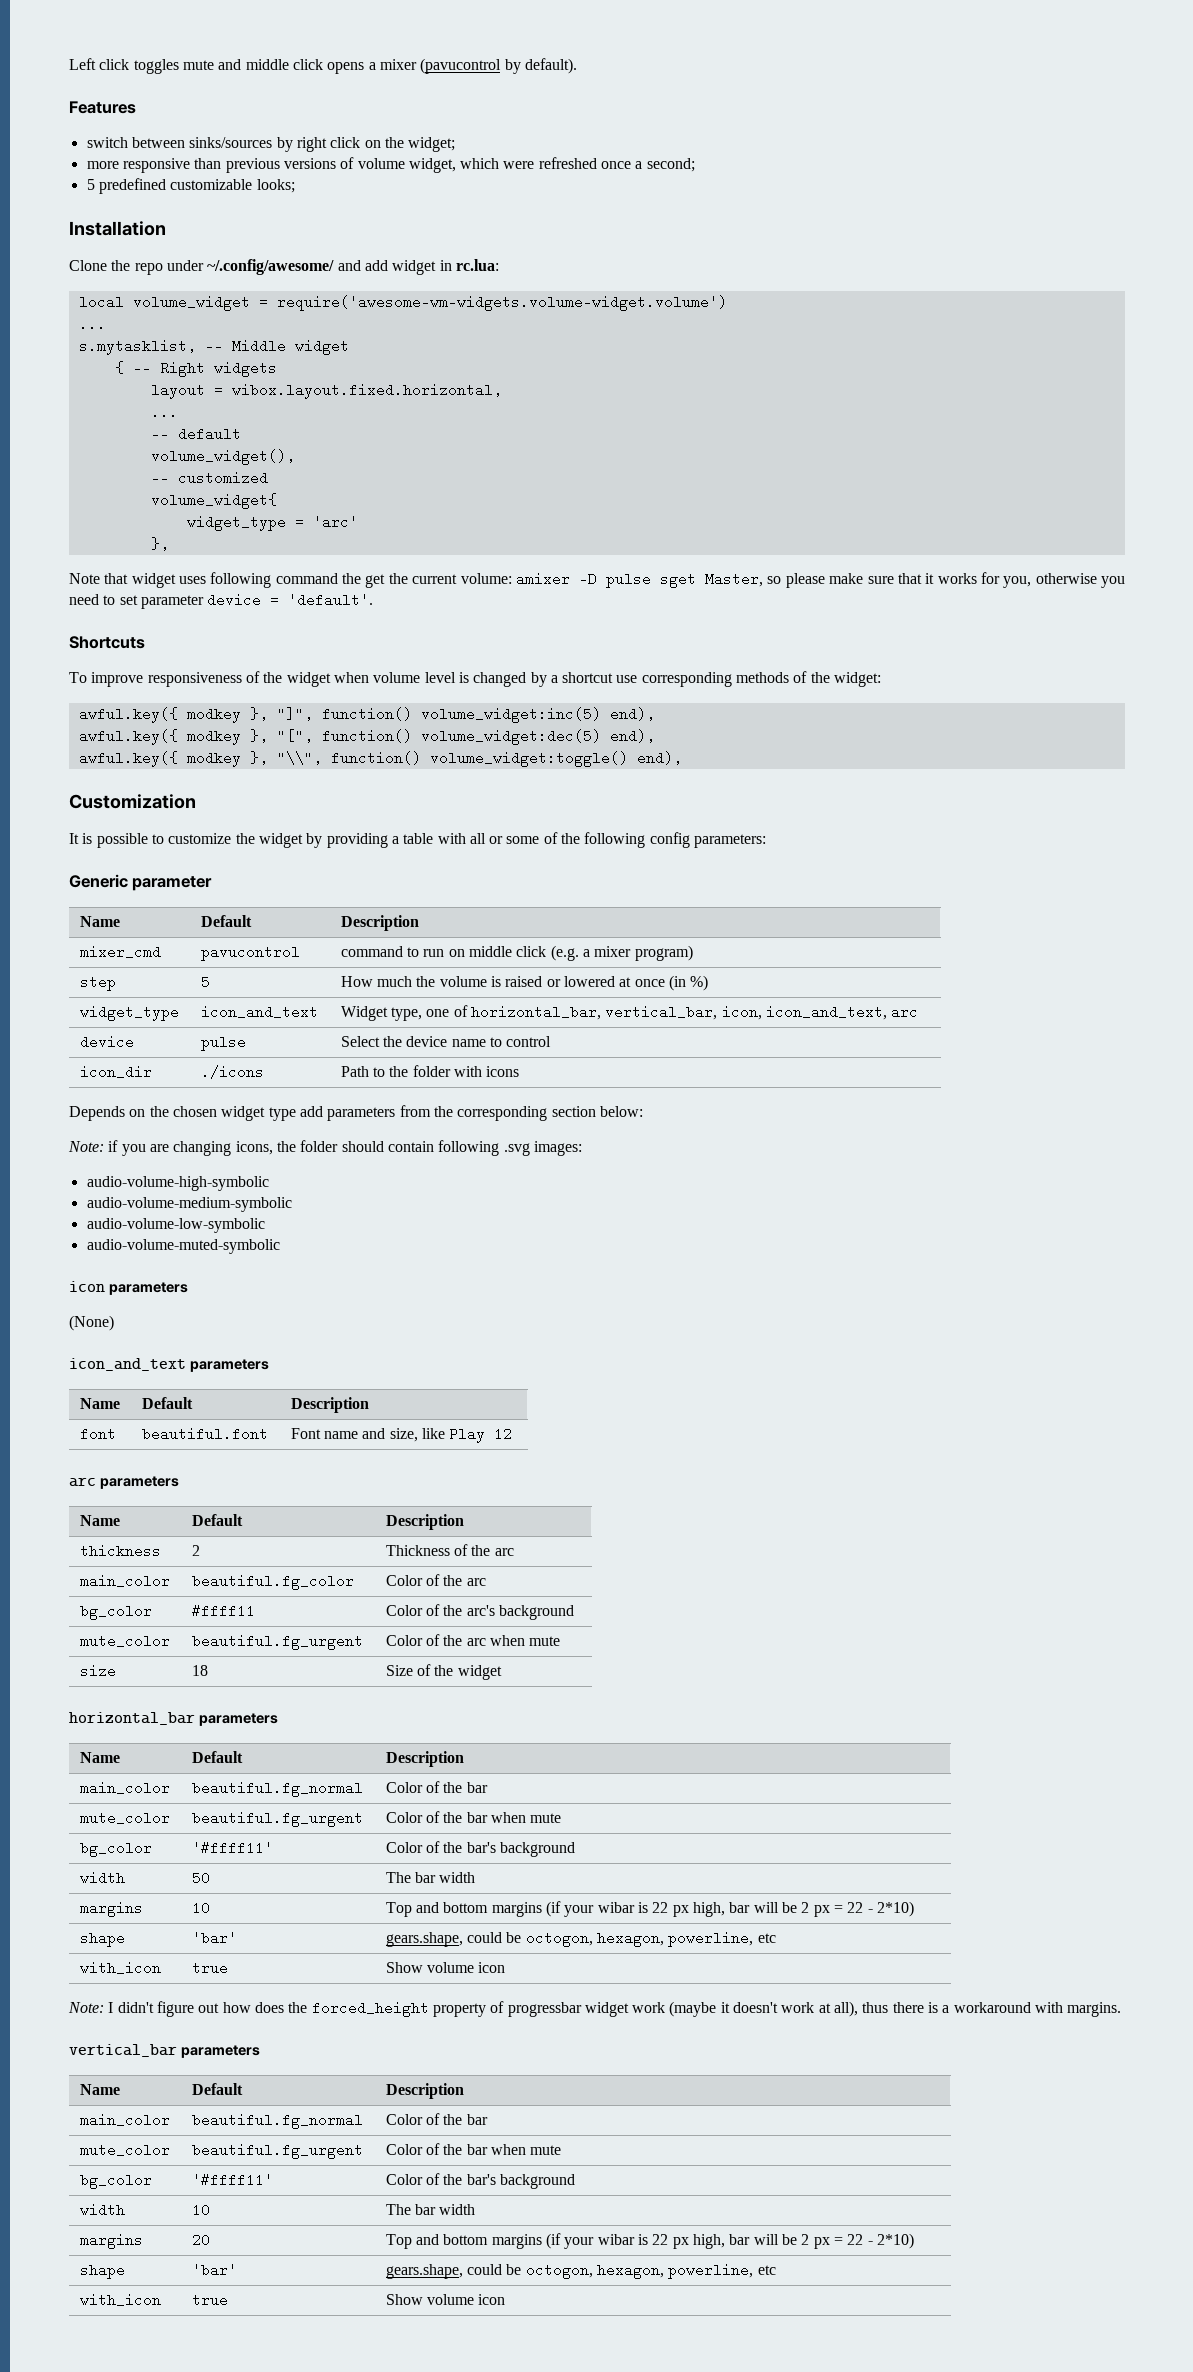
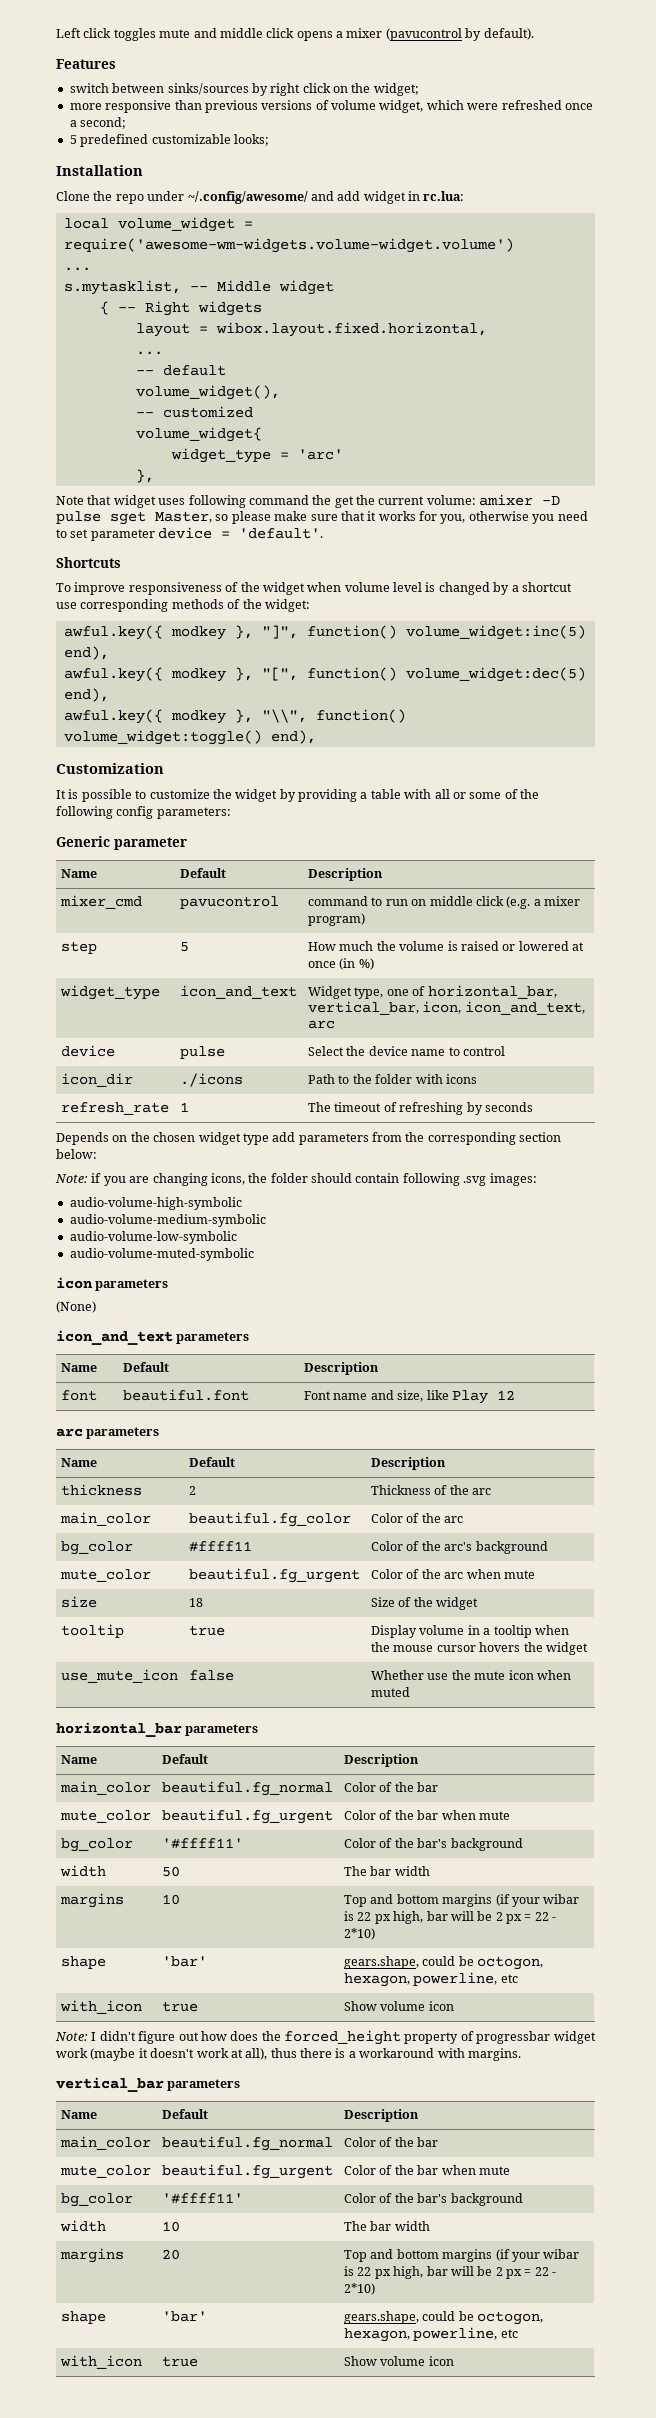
+ refresh_rate | 1 | The timeout of refreshing by seconds
+ tooltip | true | Display volume in a tooltip when the mouse cursor hovers the widget
+ use_mute_icon | false | Whether use the mute icon when muted

